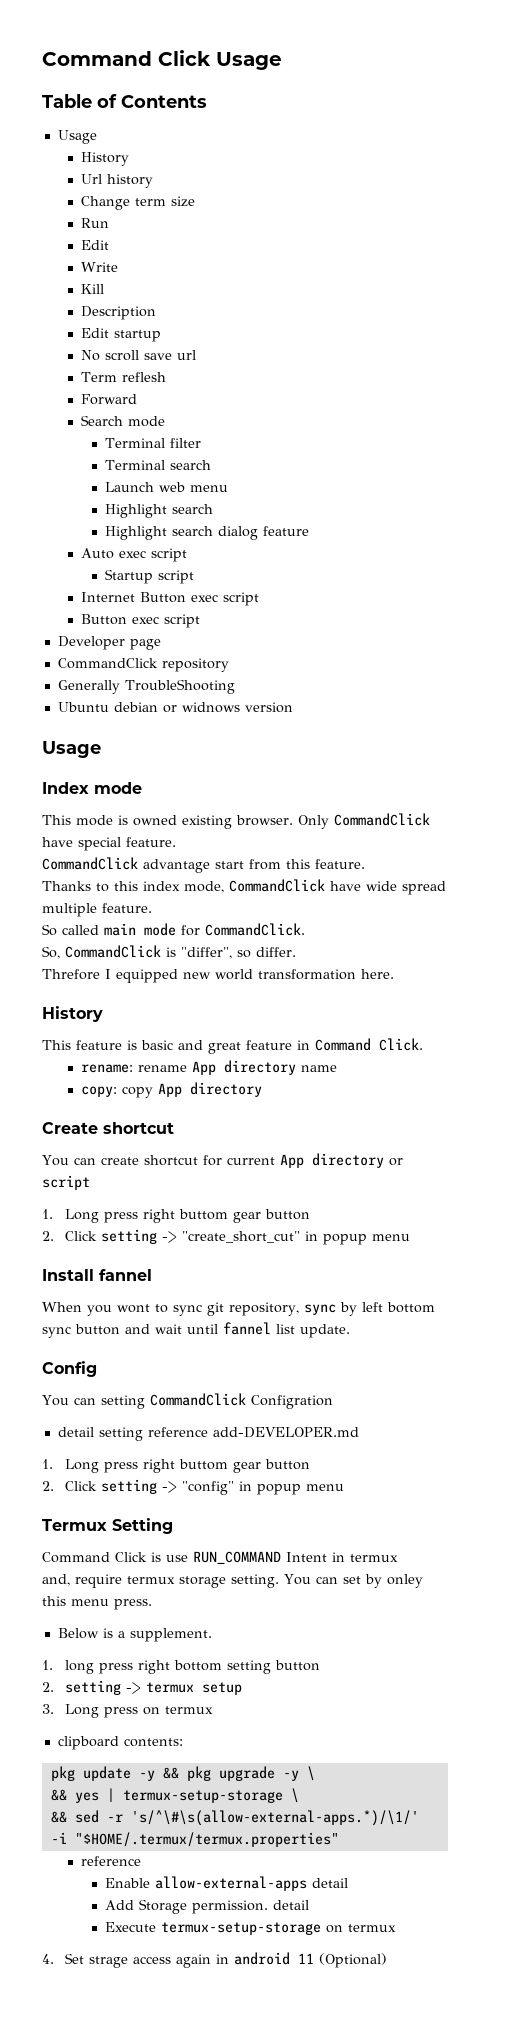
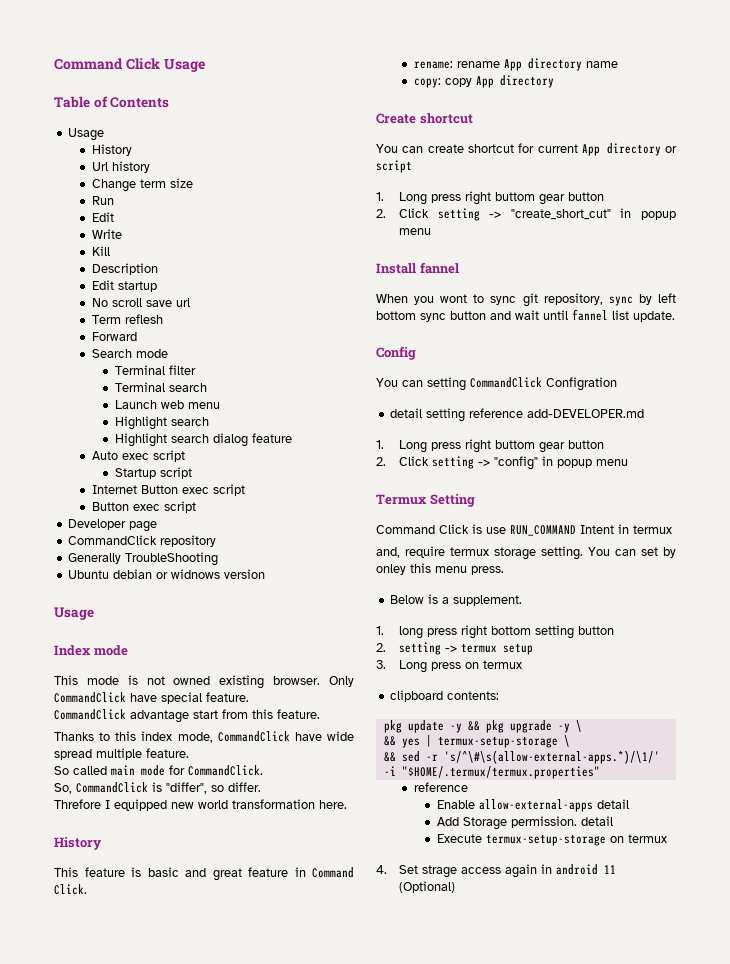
- This mode is owned existing browser.
+ This mode is not owned existing browser.

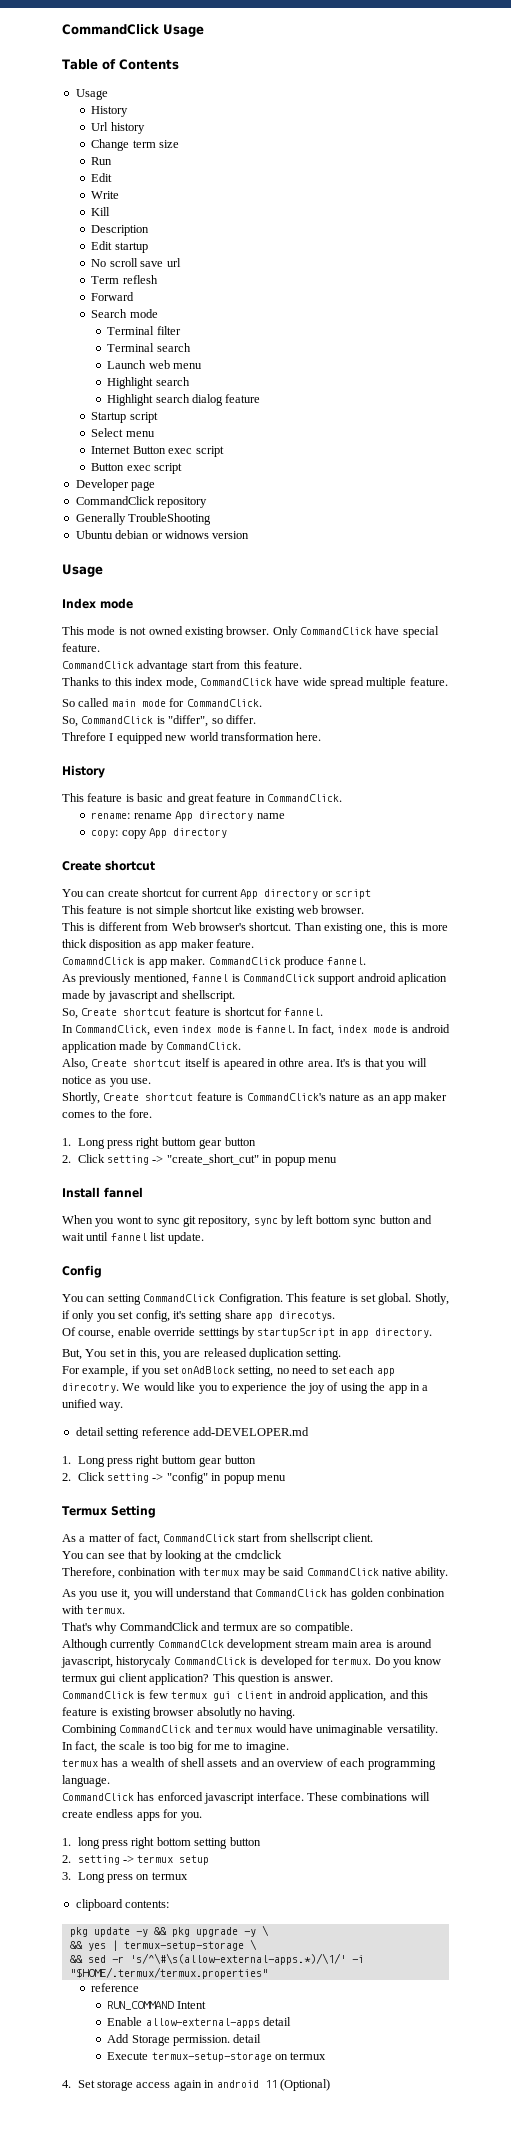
- Command Click Usage
+ CommandClick Usage
- Auto exec script
  Startup script
+ Select menu
- This feature is basic and great feature in Command Click.
+ This feature is basic and great feature in CommandClick.
+ This feature is not simple shortcut like existing web browser.
+ This is different from Web browser's shortcut. Than existing one, this is more thick disposition as app maker feature.
+ ComamndClick is app maker. CommandClick produce fannel.
+ As previously mentioned, fannel is CommandClick support android aplication made by javascript and shellscript.
+ So, Create shortcut feature is shortcut for fannel.
+ In CommandClick, even index mode is fannel. In fact, index mode is android application made by CommandClick.
+ Also, Create shortcut itself is apeared in othre area. It's is that you will notice as you use.
+ Shortly, Create shortcut feature is CommandClick's nature as an app maker comes to the fore.
- You can setting CommandClick Configration
+ You can setting CommandClick Configration. This feature is set global. Shotly, if only you set config, it's setting share app direcotys.
+ Of course, enable override setttings by startupScript in app directory.
+ But, You set in this, you are released duplication setting.
+ For example, if you set onAdBlock setting, no need to set each app direcotry. We would like you to experience the joy of using the app in a unified way.
- Command Click is use RUN_COMMAND Intent in termux
- and, require termux storage setting. You can set by onley this menu press.
- Below is a supplement.
+ As a matter of fact, CommandClick start from shellscript client.
+ You can see that by looking at the cmdclick
+ Therefore, conbination with termux may be said CommandClick native ability.
+ As you use it, you will understand that CommandClick has golden conbination with termux.
+ That's why CommandClick and termux are so compatible.
+ Although currently CommandClck development stream main area is around javascript, historycaly CommandClick is developed for termux. Do you know termux gui client application? This question is answer.
+ CommandClick is few termux gui client in android application, and this feature is existing browser absolutly no having.
+ Combining CommandClick and termux would have unimaginable versatility. In fact, the scale is too big for me to imagine.
+ termux has a wealth of shell assets and an overview of each programming language.
+ CommandClick has enforced javascript interface. These combinations will create endless apps for you.
+ RUN_COMMAND Intent
- 4. Set strage access again in android 11 (Optional)
+ 4. Set storage access again in android 11 (Optional)

